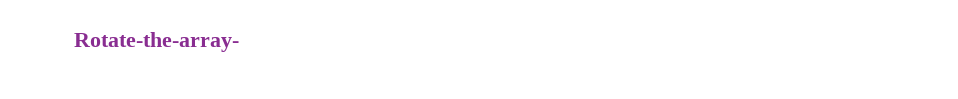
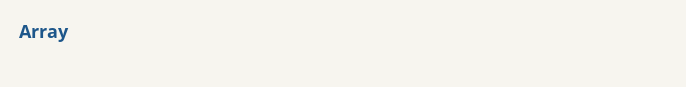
- Rotate-the-array-
+ Array

